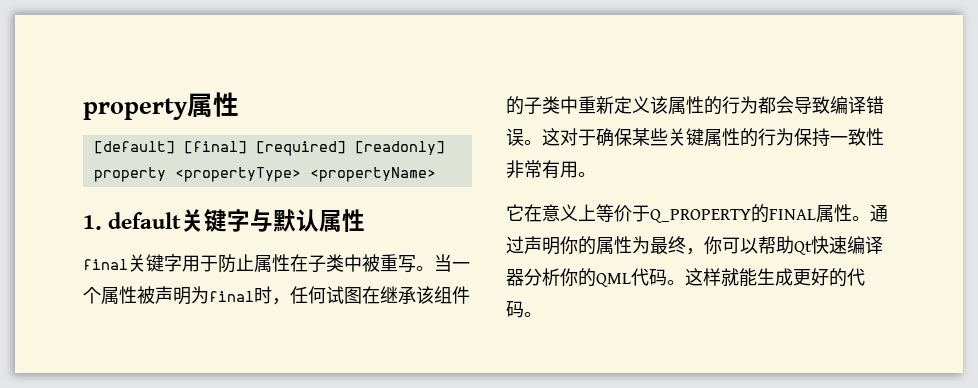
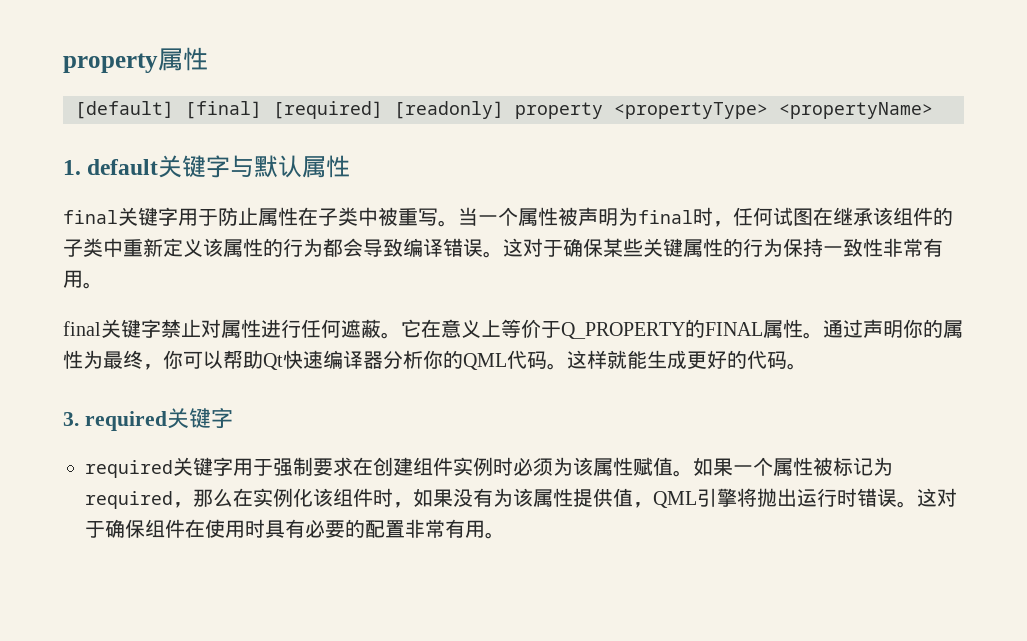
+ final关键字禁止对属性进行任何遮蔽。
+ 3. required关键字
+ required关键字用于强制要求在创建组件实例时必须为该属性赋值。如果一个属性被标记为required，那么在实例化该组件时，如果没有为该属性提供值，QML引擎将抛出运行时错误。这对于确保组件在使用时具有必要的配置非常有用。

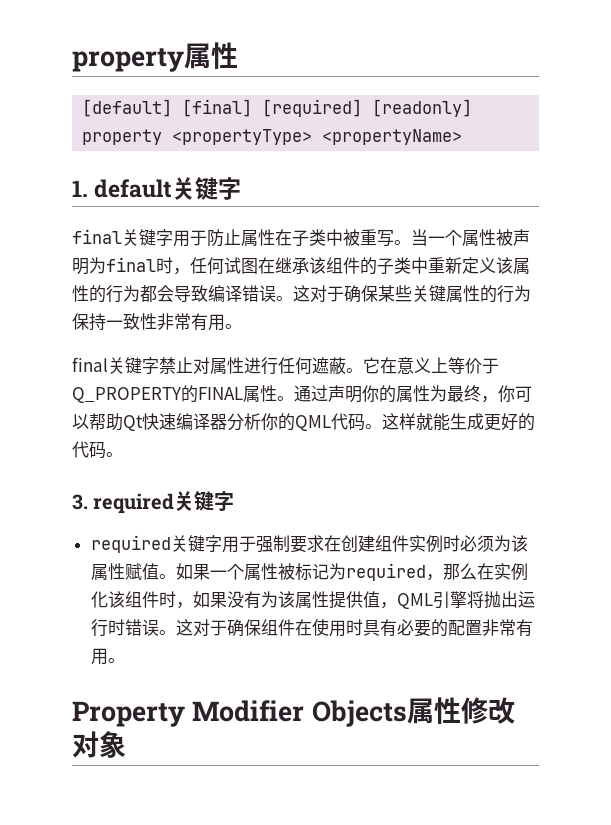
- 1. default关键字与默认属性
+ 1. default关键字
+ Property Modifier Objects属性修改对象

